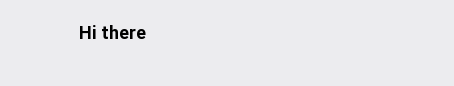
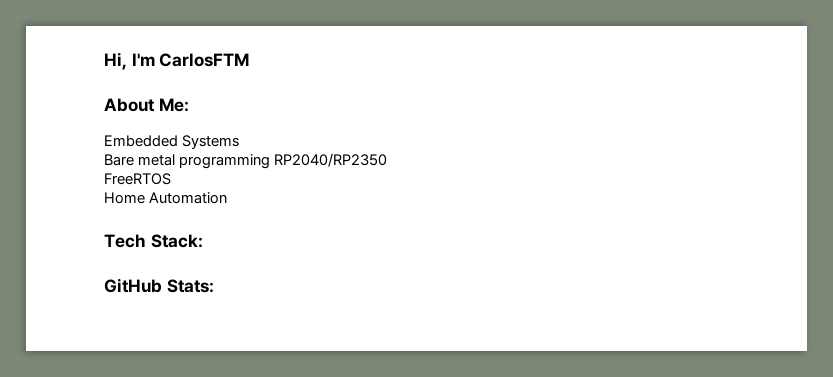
- Hi there
+ Hi, I'm CarlosFTM
+ About Me:
+ Embedded Systems
+ Bare metal programming RP2040/RP2350
+ FreeRTOS
+ Home Automation
+ Tech Stack:
+ GitHub Stats:

